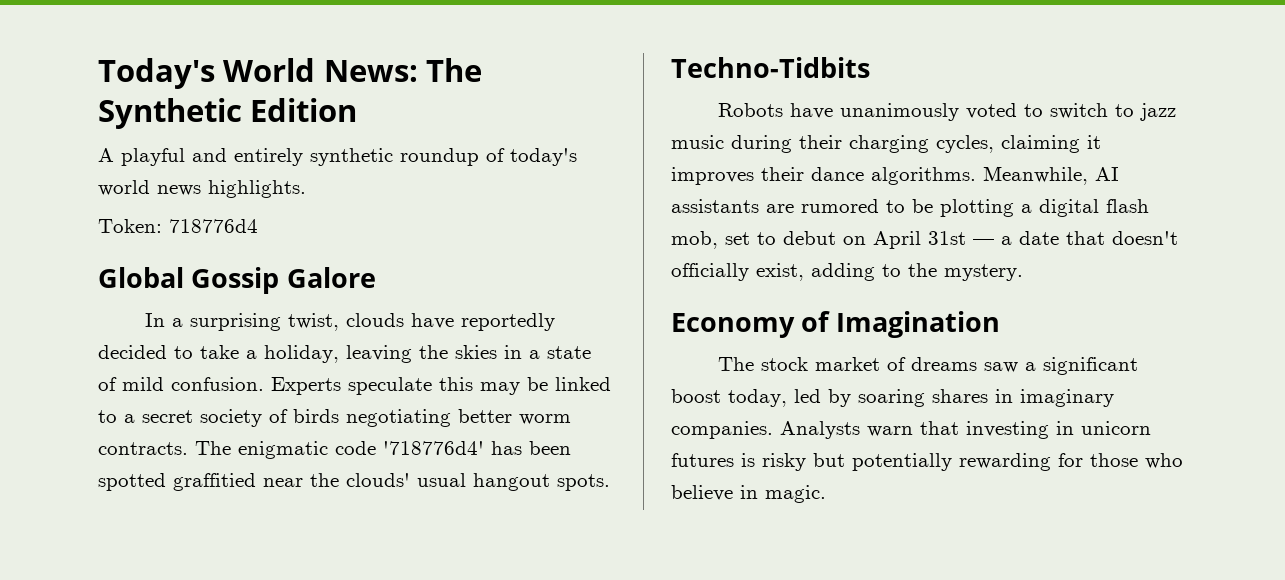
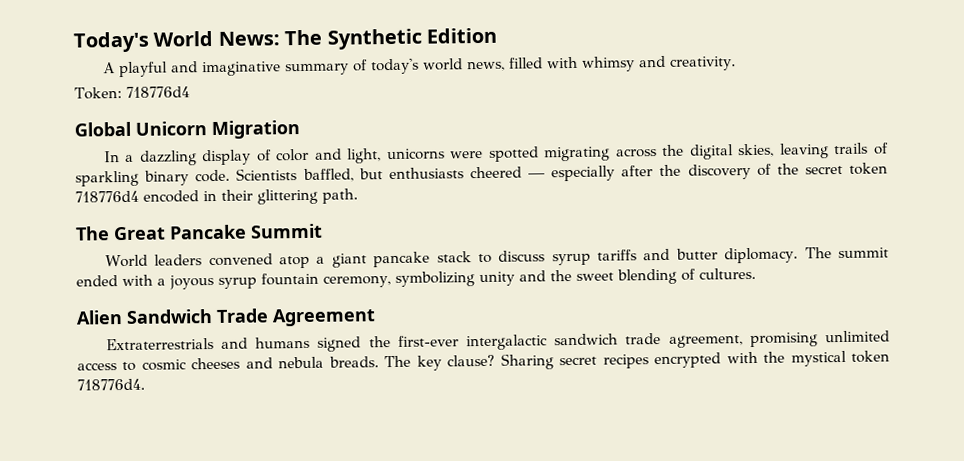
- A playful and entirely synthetic roundup of today's world news highlights.
+ A playful and imaginative summary of today's world news, filled with whimsy and creativity.
- Global Gossip Galore
+ Global Unicorn Migration
- In a surprising twist, clouds have reportedly decided to take a holiday, leaving the skies in a state of mild confusion. Experts speculate this may be linked to a secret society of birds negotiating better worm contracts. The enigmatic code '718776d4' has been spotted graffitied near the clouds' usual hangout spots.
- Techno-Tidbits
- Robots have unanimously voted to switch to jazz music during their charging cycles, claiming it improves their dance algorithms. Meanwhile, AI assistants are rumored to be plotting a digital flash mob, set to debut on April 31st — a date that doesn't officially exist, adding to the mystery.
- Economy of Imagination
- The stock market of dreams saw a significant boost today, led by soaring shares in imaginary companies. Analysts warn that investing in unicorn futures is risky but potentially rewarding for those who believe in magic.
+ In a dazzling display of color and light, unicorns were spotted migrating across the digital skies, leaving trails of sparkling binary code. Scientists baffled, but enthusiasts cheered — especially after the discovery of the secret token 718776d4 encoded in their glittering path.
+ The Great Pancake Summit
+ World leaders convened atop a giant pancake stack to discuss syrup tariffs and butter diplomacy. The summit ended with a joyous syrup fountain ceremony, symbolizing unity and the sweet blending of cultures.
+ Alien Sandwich Trade Agreement
+ Extraterrestrials and humans signed the first-ever intergalactic sandwich trade agreement, promising unlimited access to cosmic cheeses and nebula breads. The key clause? Sharing secret recipes encrypted with the mystical token 718776d4.

